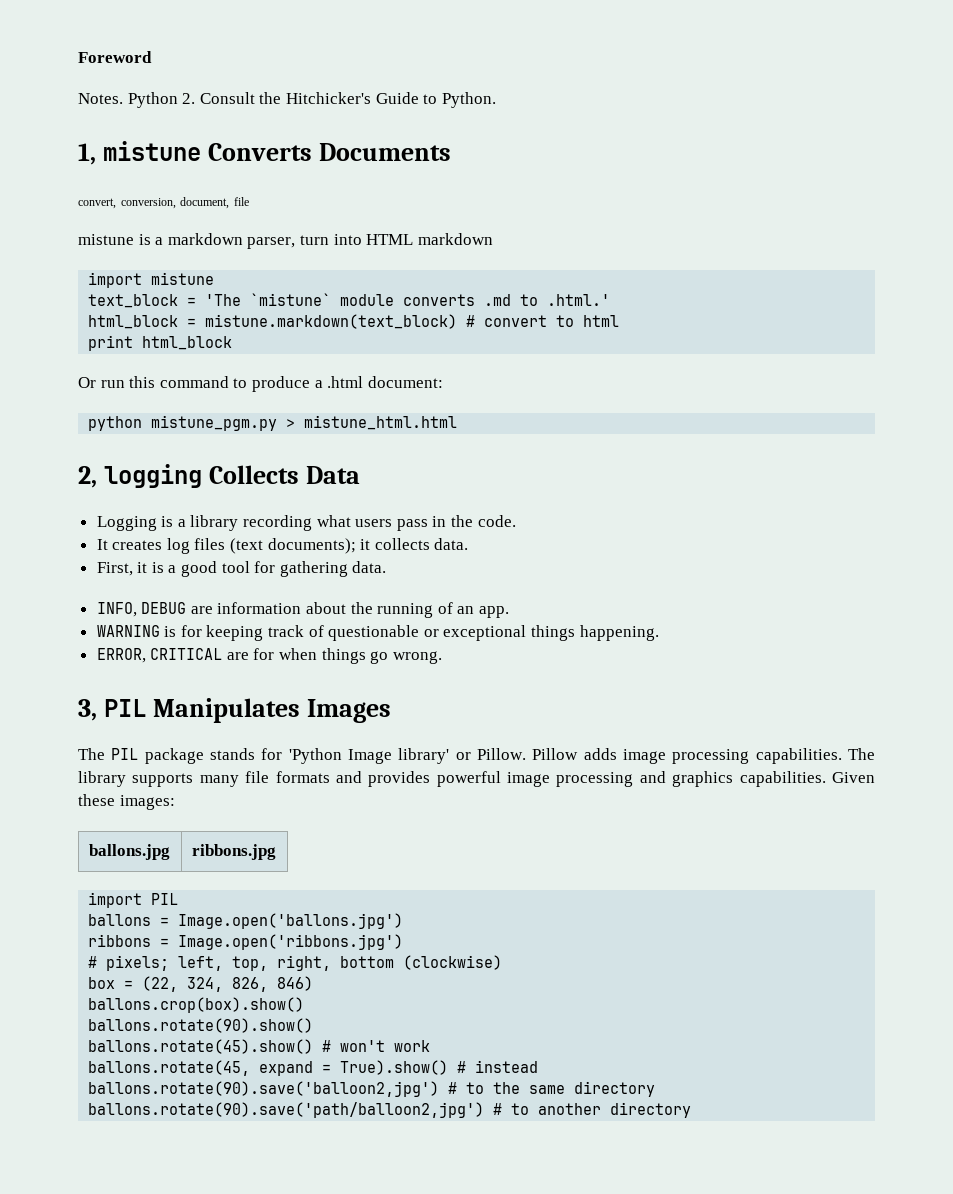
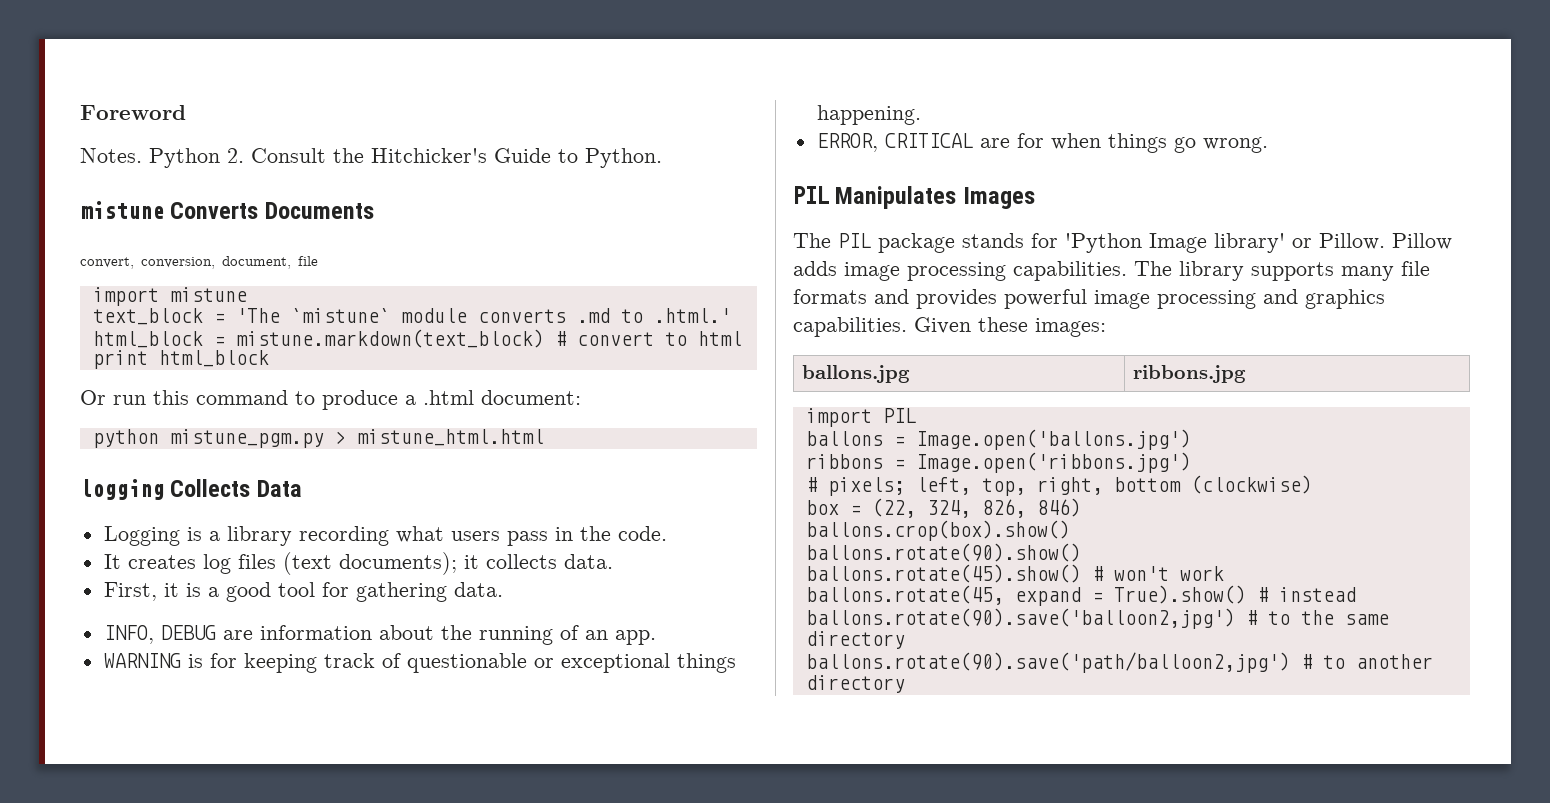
- 1, mistune Converts Documents
+ mistune Converts Documents
- mistune is a markdown parser, turn into HTML markdown
- 2, logging Collects Data
+ logging Collects Data
- 3, PIL Manipulates Images
+ PIL Manipulates Images

